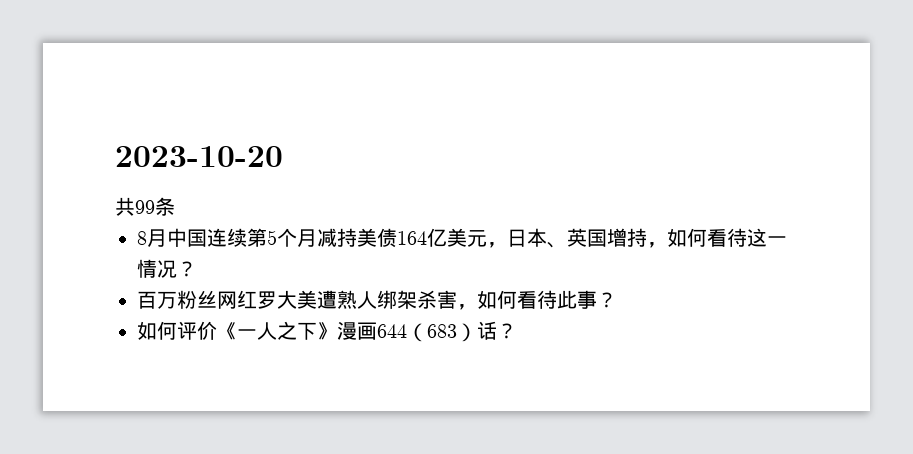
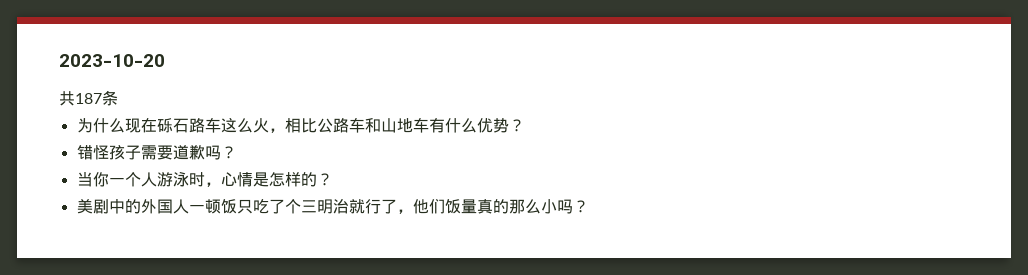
- 共99条
+ 共187条
- 8月中国连续第5个月减持美债164亿美元，日本、英国增持，如何看待这一情况？
- 百万粉丝网红罗大美遭熟人绑架杀害，如何看待此事？
- 如何评价《一人之下》漫画644（683）话？
+ 为什么现在砾石路车这么火，相比公路车和山地车有什么优势？
+ 错怪孩子需要道歉吗？
+ 当你一个人游泳时，心情是怎样的？
+ 美剧中的外国人一顿饭只吃了个三明治就行了，他们饭量真的那么小吗？

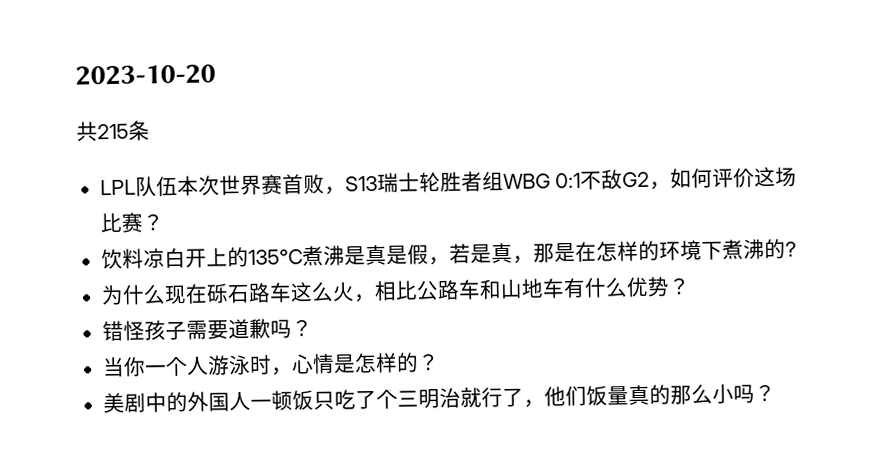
- 共187条
+ 共215条
+ LPL队伍本次世界赛首败，S13瑞士轮胜者组WBG 0:1不敌G2，如何评价这场比赛？
+ 饮料凉白开上的135℃煮沸是真是假，若是真，那是在怎样的环境下煮沸的?

